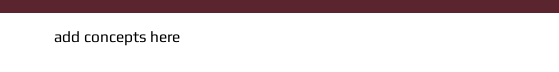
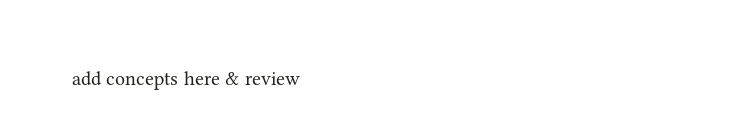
- add concepts here
+ add concepts here & review

